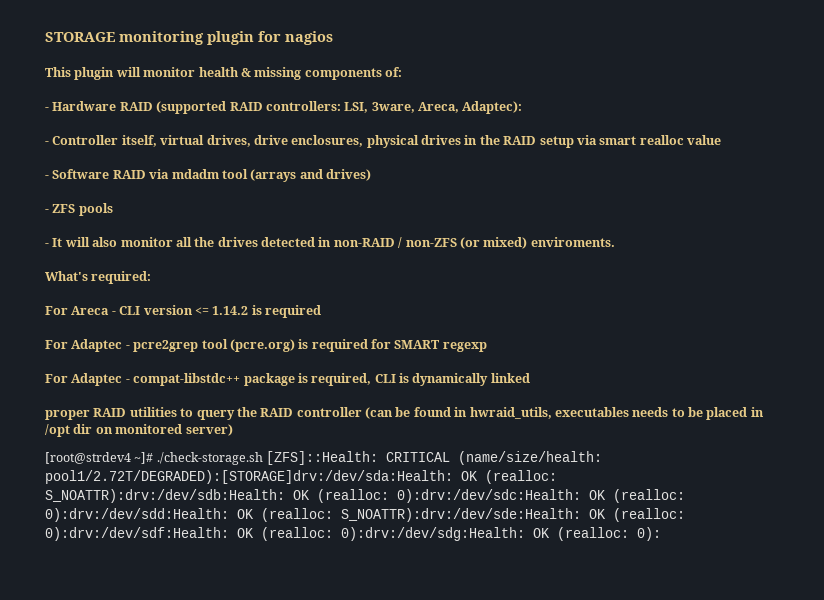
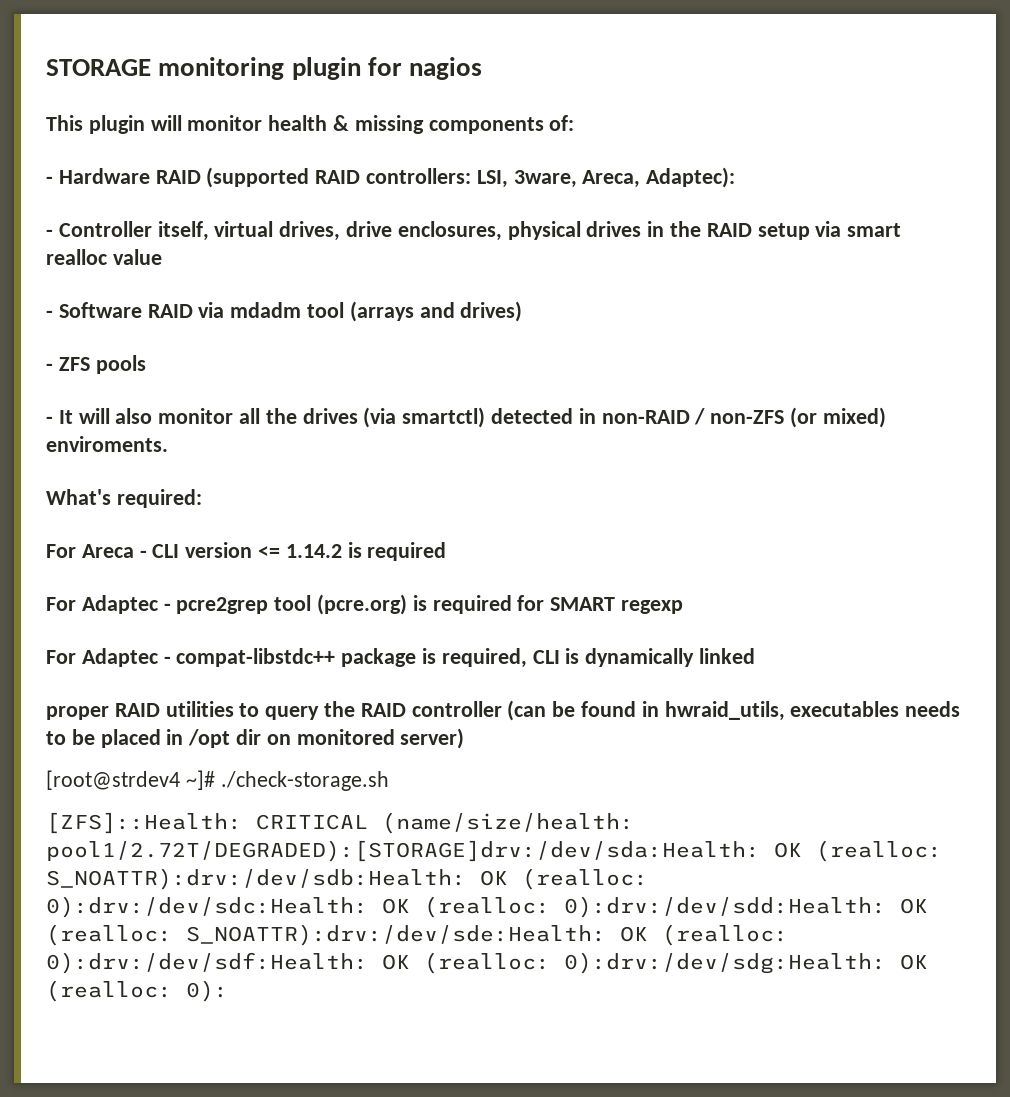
- - It will also monitor all the drives detected in non-RAID / non-ZFS (or mixed) enviroments.
+ - It will also monitor all the drives (via smartctl) detected in non-RAID / non-ZFS (or mixed) enviroments.
- [root@strdev4 ~]# ./check-storage.sh [ZFS]::Health: CRITICAL (name/size/health: pool1/2.72T/DEGRADED):[STORAGE]drv:/dev/sda:Health: OK (realloc: S_NOATTR):drv:/dev/sdb:Health: OK (realloc: 0):drv:/dev/sdc:Health: OK (realloc: 0):drv:/dev/sdd:Health: OK (realloc: S_NOATTR):drv:/dev/sde:Health: OK (realloc: 0):drv:/dev/sdf:Health: OK (realloc: 0):drv:/dev/sdg:Health: OK (realloc: 0):
+ [root@strdev4 ~]# ./check-storage.sh
+ [ZFS]::Health: CRITICAL (name/size/health: pool1/2.72T/DEGRADED):[STORAGE]drv:/dev/sda:Health: OK (realloc: S_NOATTR):drv:/dev/sdb:Health: OK (realloc: 0):drv:/dev/sdc:Health: OK (realloc: 0):drv:/dev/sdd:Health: OK (realloc: S_NOATTR):drv:/dev/sde:Health: OK (realloc: 0):drv:/dev/sdf:Health: OK (realloc: 0):drv:/dev/sdg:Health: OK (realloc: 0):

